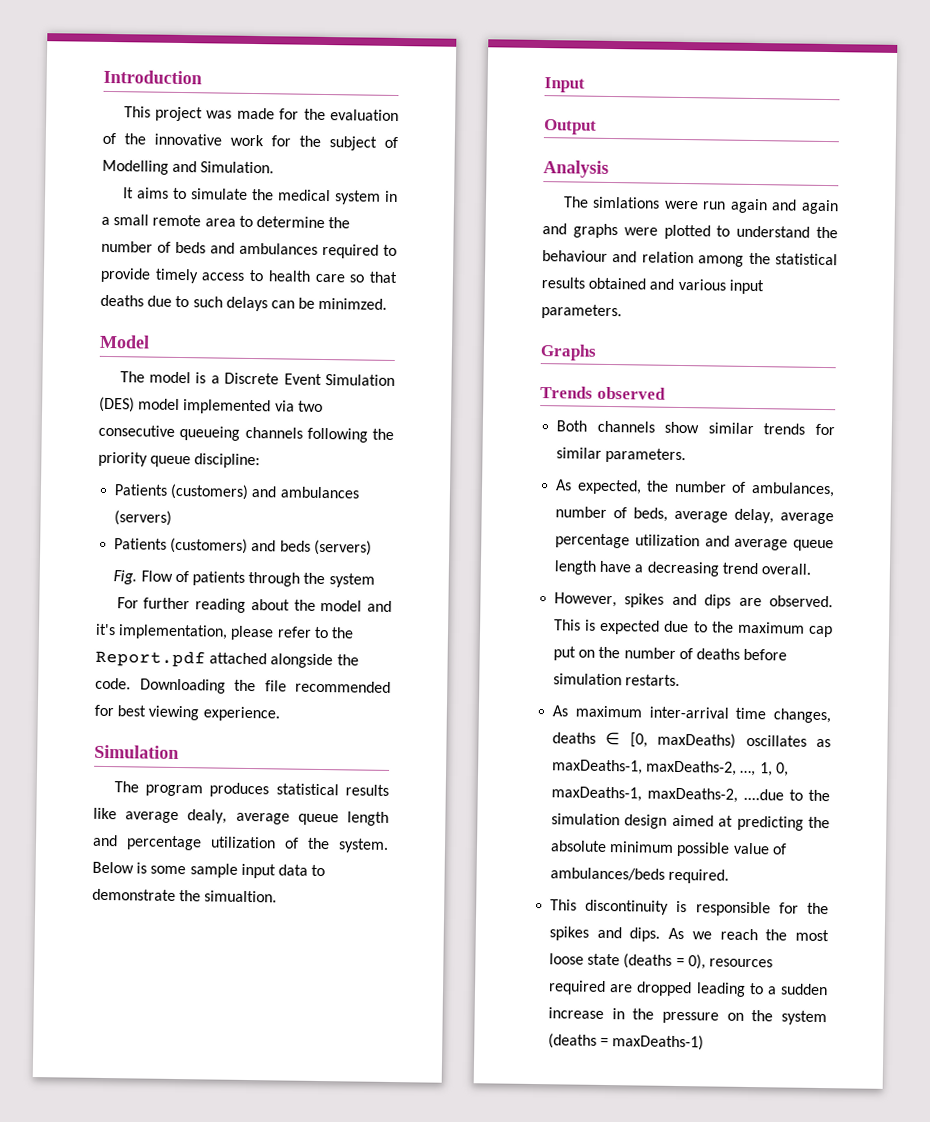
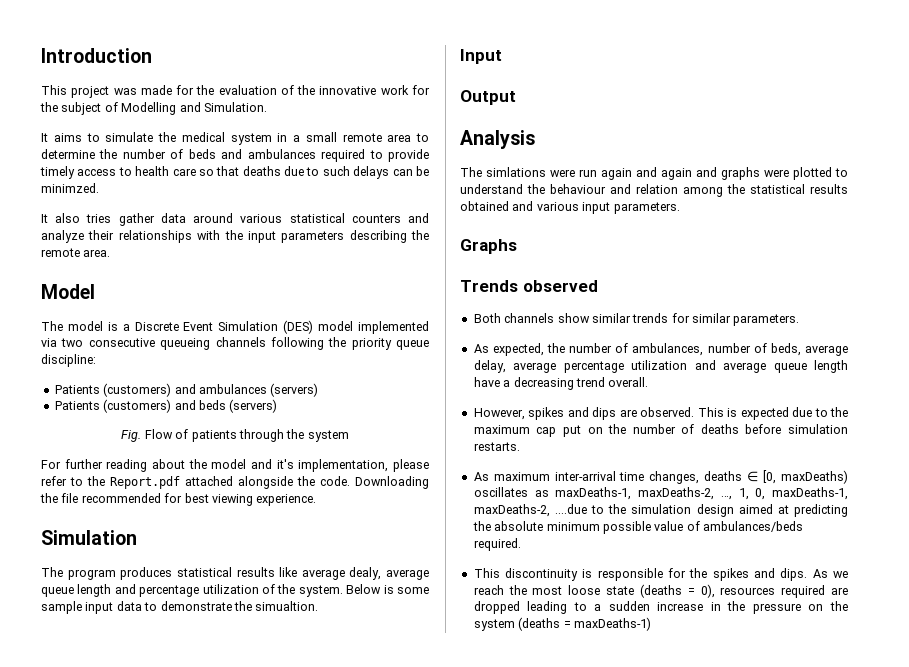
+ It also tries gather data around various statistical counters and analyze their relationships with the input parameters describing the remote area.

